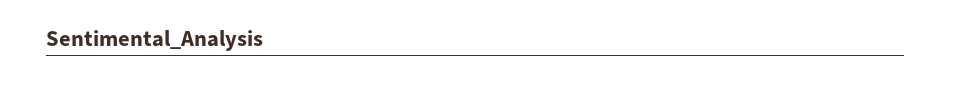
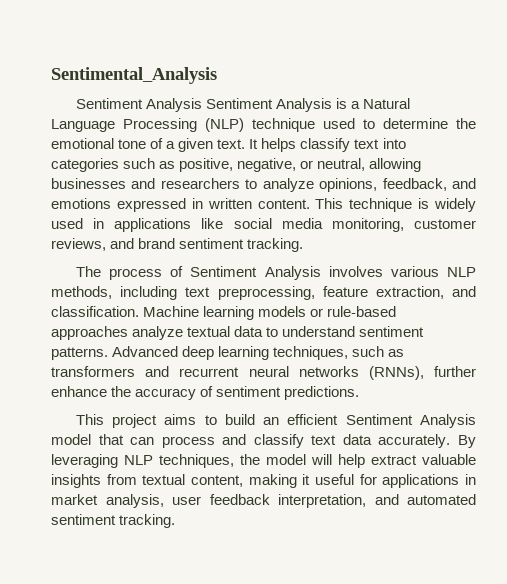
+ Sentiment Analysis Sentiment Analysis is a Natural Language Processing (NLP) technique used to determine the emotional tone of a given text. It helps classify text into categories such as positive, negative, or neutral, allowing businesses and researchers to analyze opinions, feedback, and emotions expressed in written content. This technique is widely used in applications like social media monitoring, customer reviews, and brand sentiment tracking.
+ The process of Sentiment Analysis involves various NLP methods, including text preprocessing, feature extraction, and classification. Machine learning models or rule-based approaches analyze textual data to understand sentiment patterns. Advanced deep learning techniques, such as transformers and recurrent neural networks (RNNs), further enhance the accuracy of sentiment predictions.
+ This project aims to build an efficient Sentiment Analysis model that can process and classify text data accurately. By leveraging NLP techniques, the model will help extract valuable insights from textual content, making it useful for applications in market analysis, user feedback interpretation, and automated sentiment tracking.

